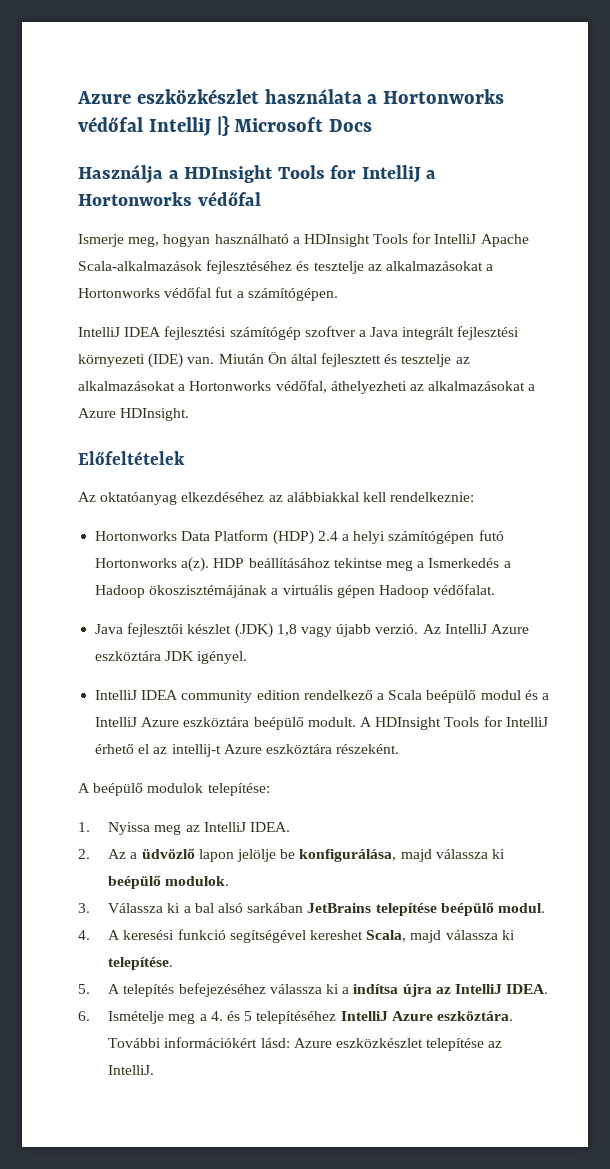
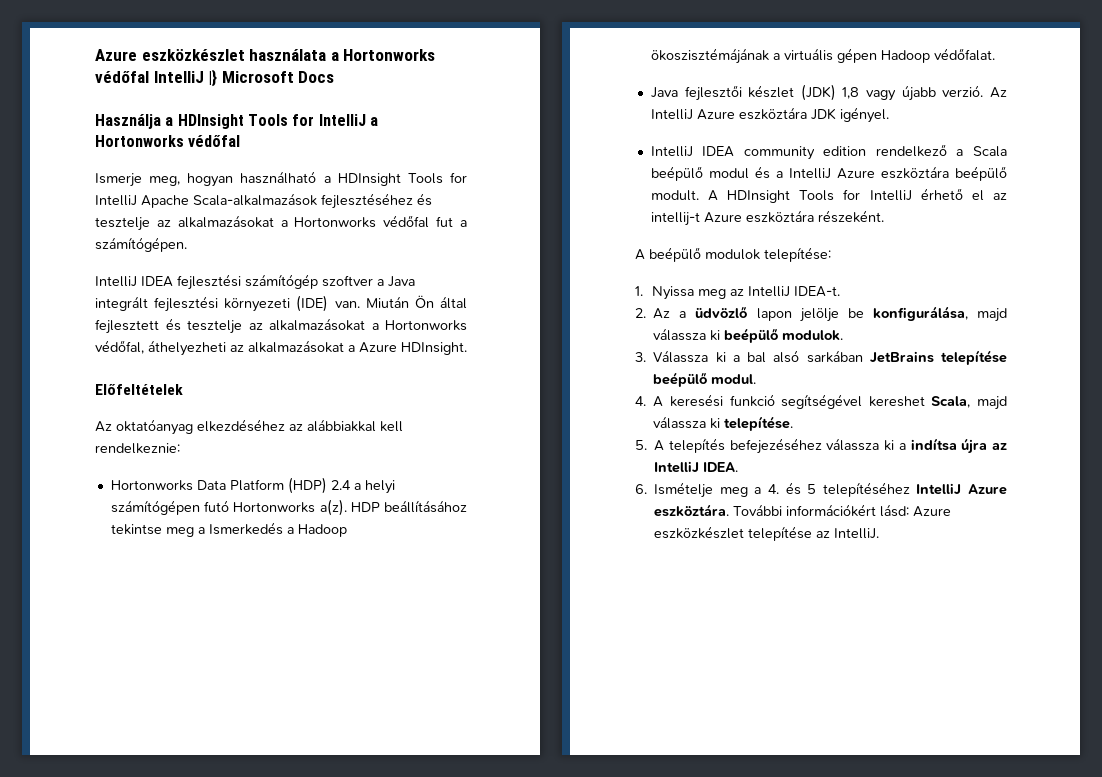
- 1. Nyissa meg az IntelliJ IDEA.
+ 1. Nyissa meg az IntelliJ IDEA-t.

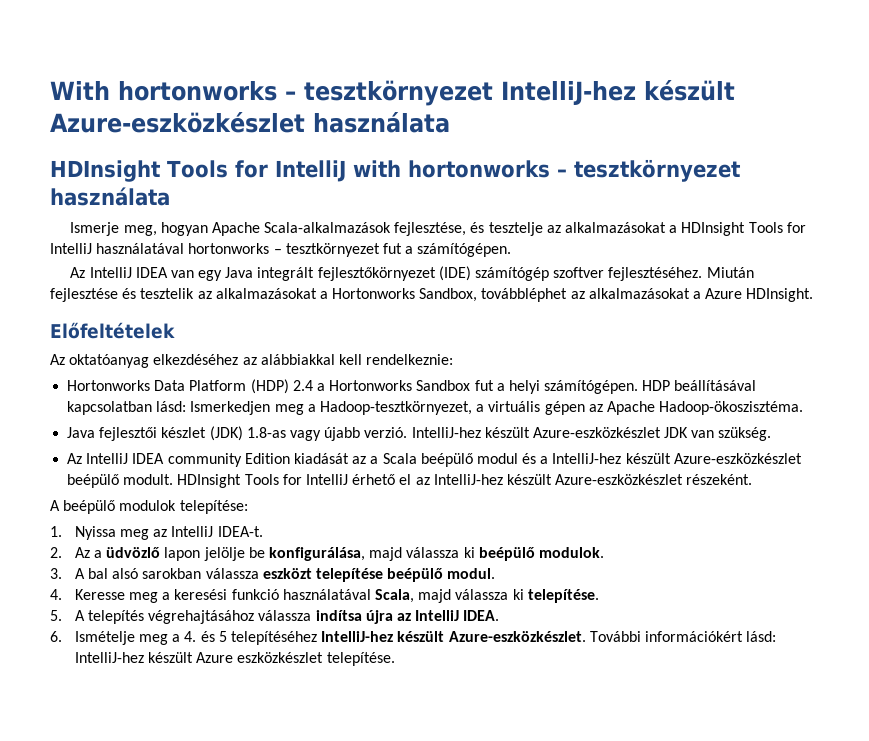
- Azure eszközkészlet használata a Hortonworks védőfal IntelliJ |} Microsoft Docs
- Használja a HDInsight Tools for IntelliJ a Hortonworks védőfal
- Ismerje meg, hogyan használható a HDInsight Tools for IntelliJ Apache Scala-alkalmazások fejlesztéséhez és tesztelje az alkalmazásokat a Hortonworks védőfal fut a számítógépen.
- IntelliJ IDEA fejlesztési számítógép szoftver a Java integrált fejlesztési környezeti (IDE) van. Miután Ön által fejlesztett és tesztelje az alkalmazásokat a Hortonworks védőfal, áthelyezheti az alkalmazásokat a Azure HDInsight.
+ With hortonworks – tesztkörnyezet IntelliJ-hez készült Azure-eszközkészlet használata
+ HDInsight Tools for IntelliJ with hortonworks – tesztkörnyezet használata
+ Ismerje meg, hogyan Apache Scala-alkalmazások fejlesztése, és tesztelje az alkalmazásokat a HDInsight Tools for IntelliJ használatával hortonworks – tesztkörnyezet fut a számítógépen.
+ Az IntelliJ IDEA van egy Java integrált fejlesztőkörnyezet (IDE) számítógép szoftver fejlesztéséhez. Miután fejlesztése és tesztelik az alkalmazásokat a Hortonworks Sandbox, továbbléphet az alkalmazásokat a Azure HDInsight.
- Hortonworks Data Platform (HDP) 2.4 a helyi számítógépen futó Hortonworks a(z). HDP beállításához tekintse meg a Ismerkedés a Hadoop ökoszisztémájának a virtuális gépen Hadoop védőfalat.
+ Hortonworks Data Platform (HDP) 2.4 a Hortonworks Sandbox fut a helyi számítógépen. HDP beállításával kapcsolatban lásd: Ismerkedjen meg a Hadoop-tesztkörnyezet, a virtuális gépen az Apache Hadoop-ökoszisztéma.
- Java fejlesztői készlet (JDK) 1,8 vagy újabb verzió.
+ Java fejlesztői készlet (JDK) 1.8-as vagy újabb verzió.
- Az IntelliJ Azure eszköztára JDK igényel.
- IntelliJ IDEA community edition rendelkező a Scala beépülő modul és a IntelliJ Azure eszköztára beépülő modult.
+ IntelliJ-hez készült Azure-eszközkészlet JDK van szükség.
+ Az IntelliJ IDEA community Edition kiadását az a Scala beépülő modul és a IntelliJ-hez készült Azure-eszközkészlet beépülő modult.
- A HDInsight Tools for IntelliJ érhető el az intellij-t Azure eszköztára részeként.
+ HDInsight Tools for IntelliJ érhető el az IntelliJ-hez készült Azure-eszközkészlet részeként.
- 3. Válassza ki a bal alsó sarkában JetBrains telepítése beépülő modul.
- 4. A keresési funkció segítségével kereshet Scala, majd válassza ki telepítése.
+ 3. A bal alsó sarokban válassza eszközt telepítése beépülő modul.
+ 4. Keresse meg a keresési funkció használatával Scala, majd válassza ki telepítése.
- 5. A telepítés befejezéséhez válassza ki a indítsa újra az IntelliJ IDEA.
+ 5. A telepítés végrehajtásához válassza indítsa újra az IntelliJ IDEA.
- 6. Ismételje meg a 4. és 5 telepítéséhez IntelliJ Azure eszköztára. További információkért lásd: Azure eszközkészlet telepítése az IntelliJ.
+ 6. Ismételje meg a 4. és 5 telepítéséhez IntelliJ-hez készült Azure-eszközkészlet. További információkért lásd: IntelliJ-hez készült Azure eszközkészlet telepítése.

